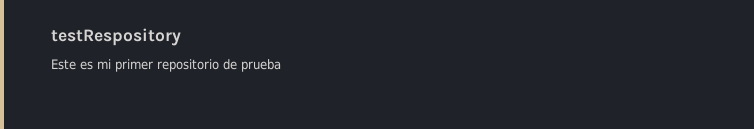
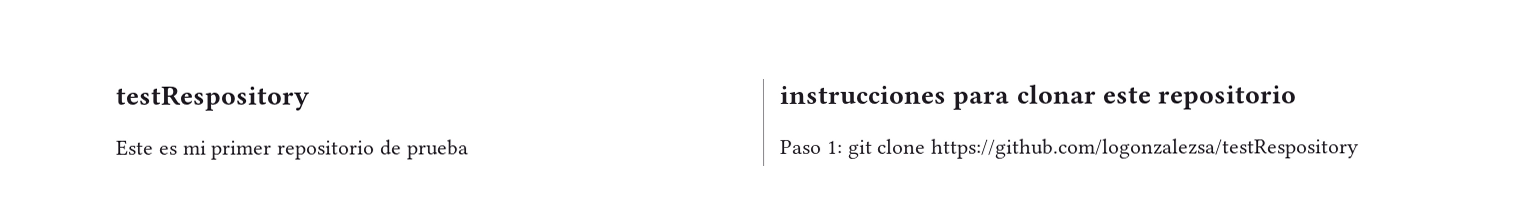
+ instrucciones para clonar este repositorio
+ Paso 1: git clone https://github.com/logonzalezsa/testRespository

